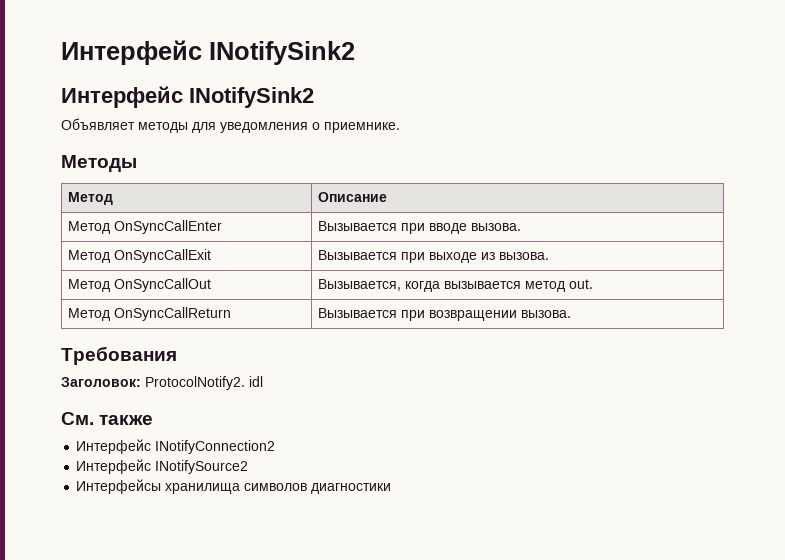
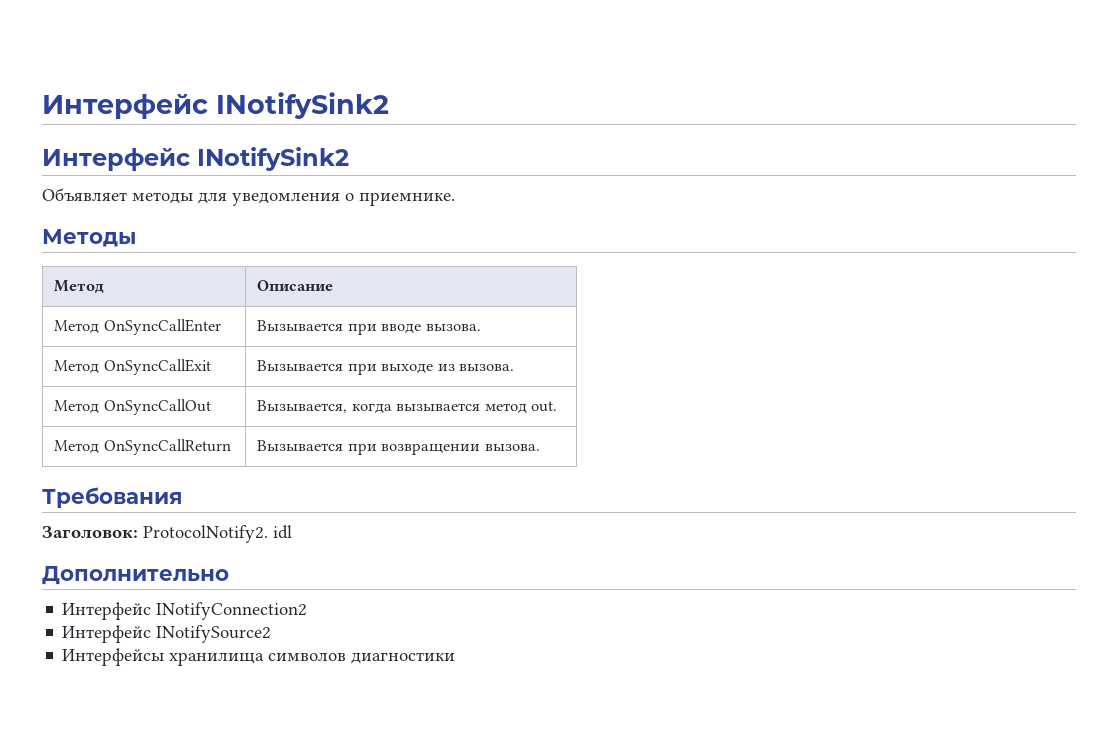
- См. также
+ Дополнительно

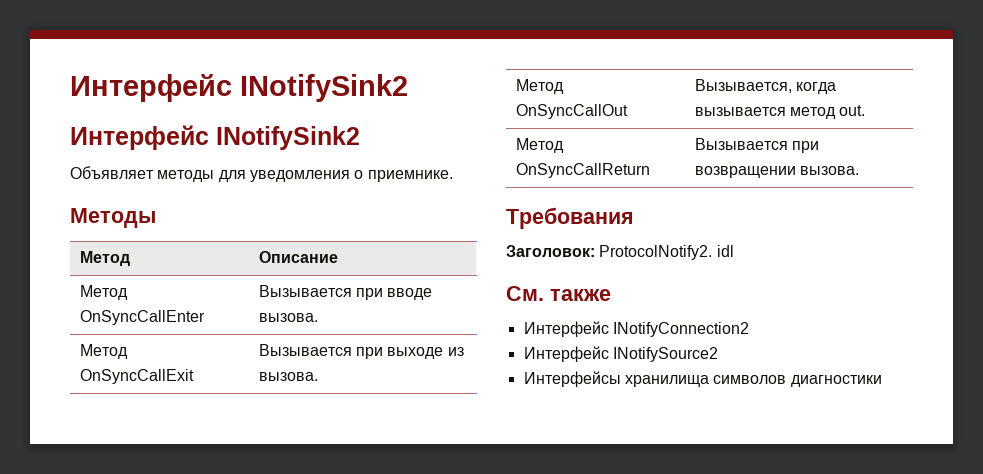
- Дополнительно
+ См. также

